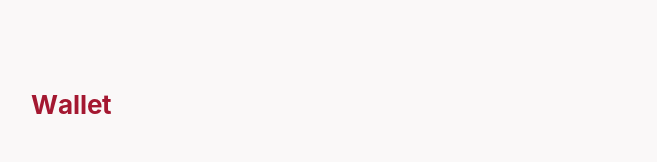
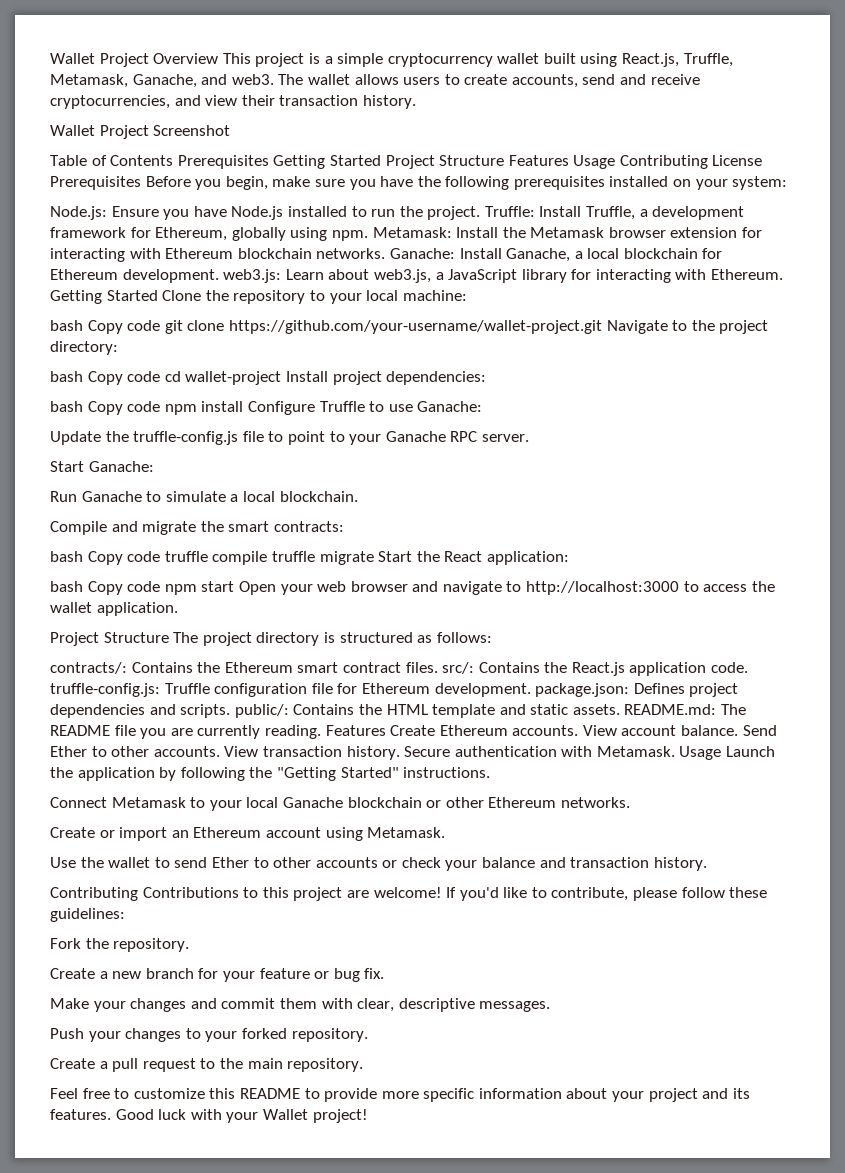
- Wallet
+ Wallet Project Overview This project is a simple cryptocurrency wallet built using React.js, Truffle, Metamask, Ganache, and web3. The wallet allows users to create accounts, send and receive cryptocurrencies, and view their transaction history.
+ Wallet Project Screenshot
+ Table of Contents Prerequisites Getting Started Project Structure Features Usage Contributing License Prerequisites Before you begin, make sure you have the following prerequisites installed on your system:
+ Node.js: Ensure you have Node.js installed to run the project. Truffle: Install Truffle, a development framework for Ethereum, globally using npm. Metamask: Install the Metamask browser extension for interacting with Ethereum blockchain networks. Ganache: Install Ganache, a local blockchain for Ethereum development. web3.js: Learn about web3.js, a JavaScript library for interacting with Ethereum. Getting Started Clone the repository to your local machine:
+ bash Copy code git clone https://github.com/your-username/wallet-project.git Navigate to the project directory:
+ bash Copy code cd wallet-project Install project dependencies:
+ bash Copy code npm install Configure Truffle to use Ganache:
+ Update the truffle-config.js file to point to your Ganache RPC server.
+ Start Ganache:
+ Run Ganache to simulate a local blockchain.
+ Compile and migrate the smart contracts:
+ bash Copy code truffle compile truffle migrate Start the React application:
+ bash Copy code npm start Open your web browser and navigate to http://localhost:3000 to access the wallet application.
+ Project Structure The project directory is structured as follows:
+ contracts/: Contains the Ethereum smart contract files. src/: Contains the React.js application code. truffle-config.js: Truffle configuration file for Ethereum development. package.json: Defines project dependencies and scripts. public/: Contains the HTML template and static assets. README.md: The README file you are currently reading. Features Create Ethereum accounts. View account balance. Send Ether to other accounts. View transaction history. Secure authentication with Metamask. Usage Launch the application by following the "Getting Started" instructions.
+ Connect Metamask to your local Ganache blockchain or other Ethereum networks.
+ Create or import an Ethereum account using Metamask.
+ Use the wallet to send Ether to other accounts or check your balance and transaction history.
+ Contributing Contributions to this project are welcome! If you'd like to contribute, please follow these guidelines:
+ Fork the repository.
+ Create a new branch for your feature or bug fix.
+ Make your changes and commit them with clear, descriptive messages.
+ Push your changes to your forked repository.
+ Create a pull request to the main repository.
+ Feel free to customize this README to provide more specific information about your project and its features. Good luck with your Wallet project!

